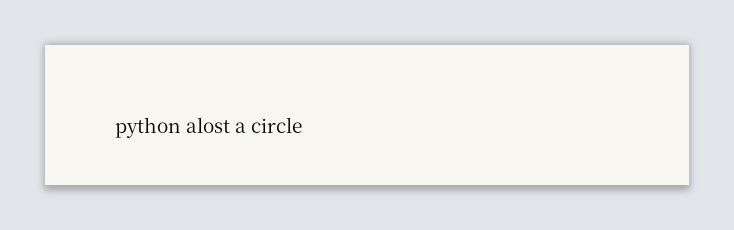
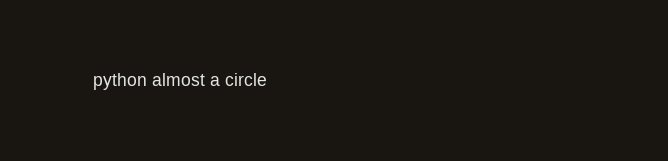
- python alost a circle
+ python almost a circle

